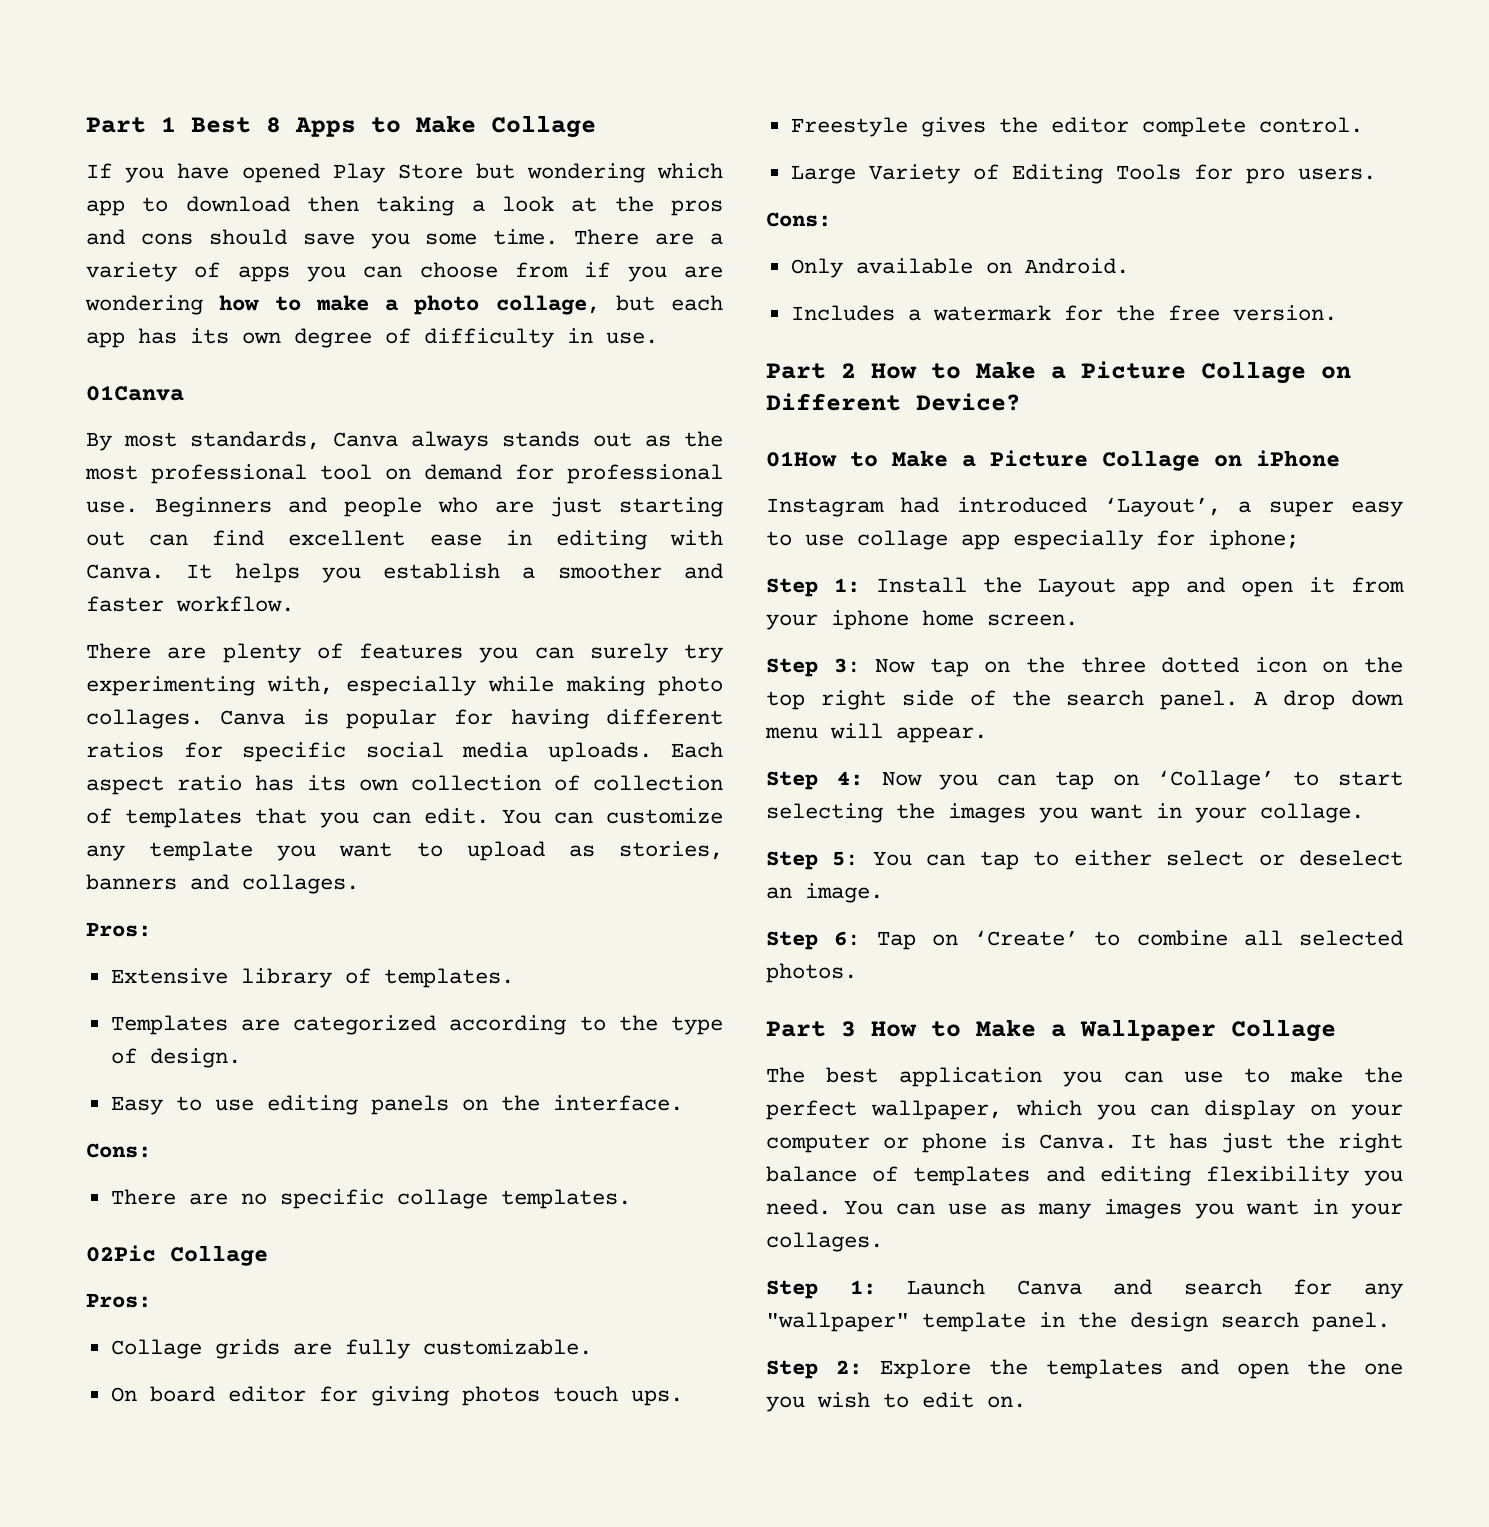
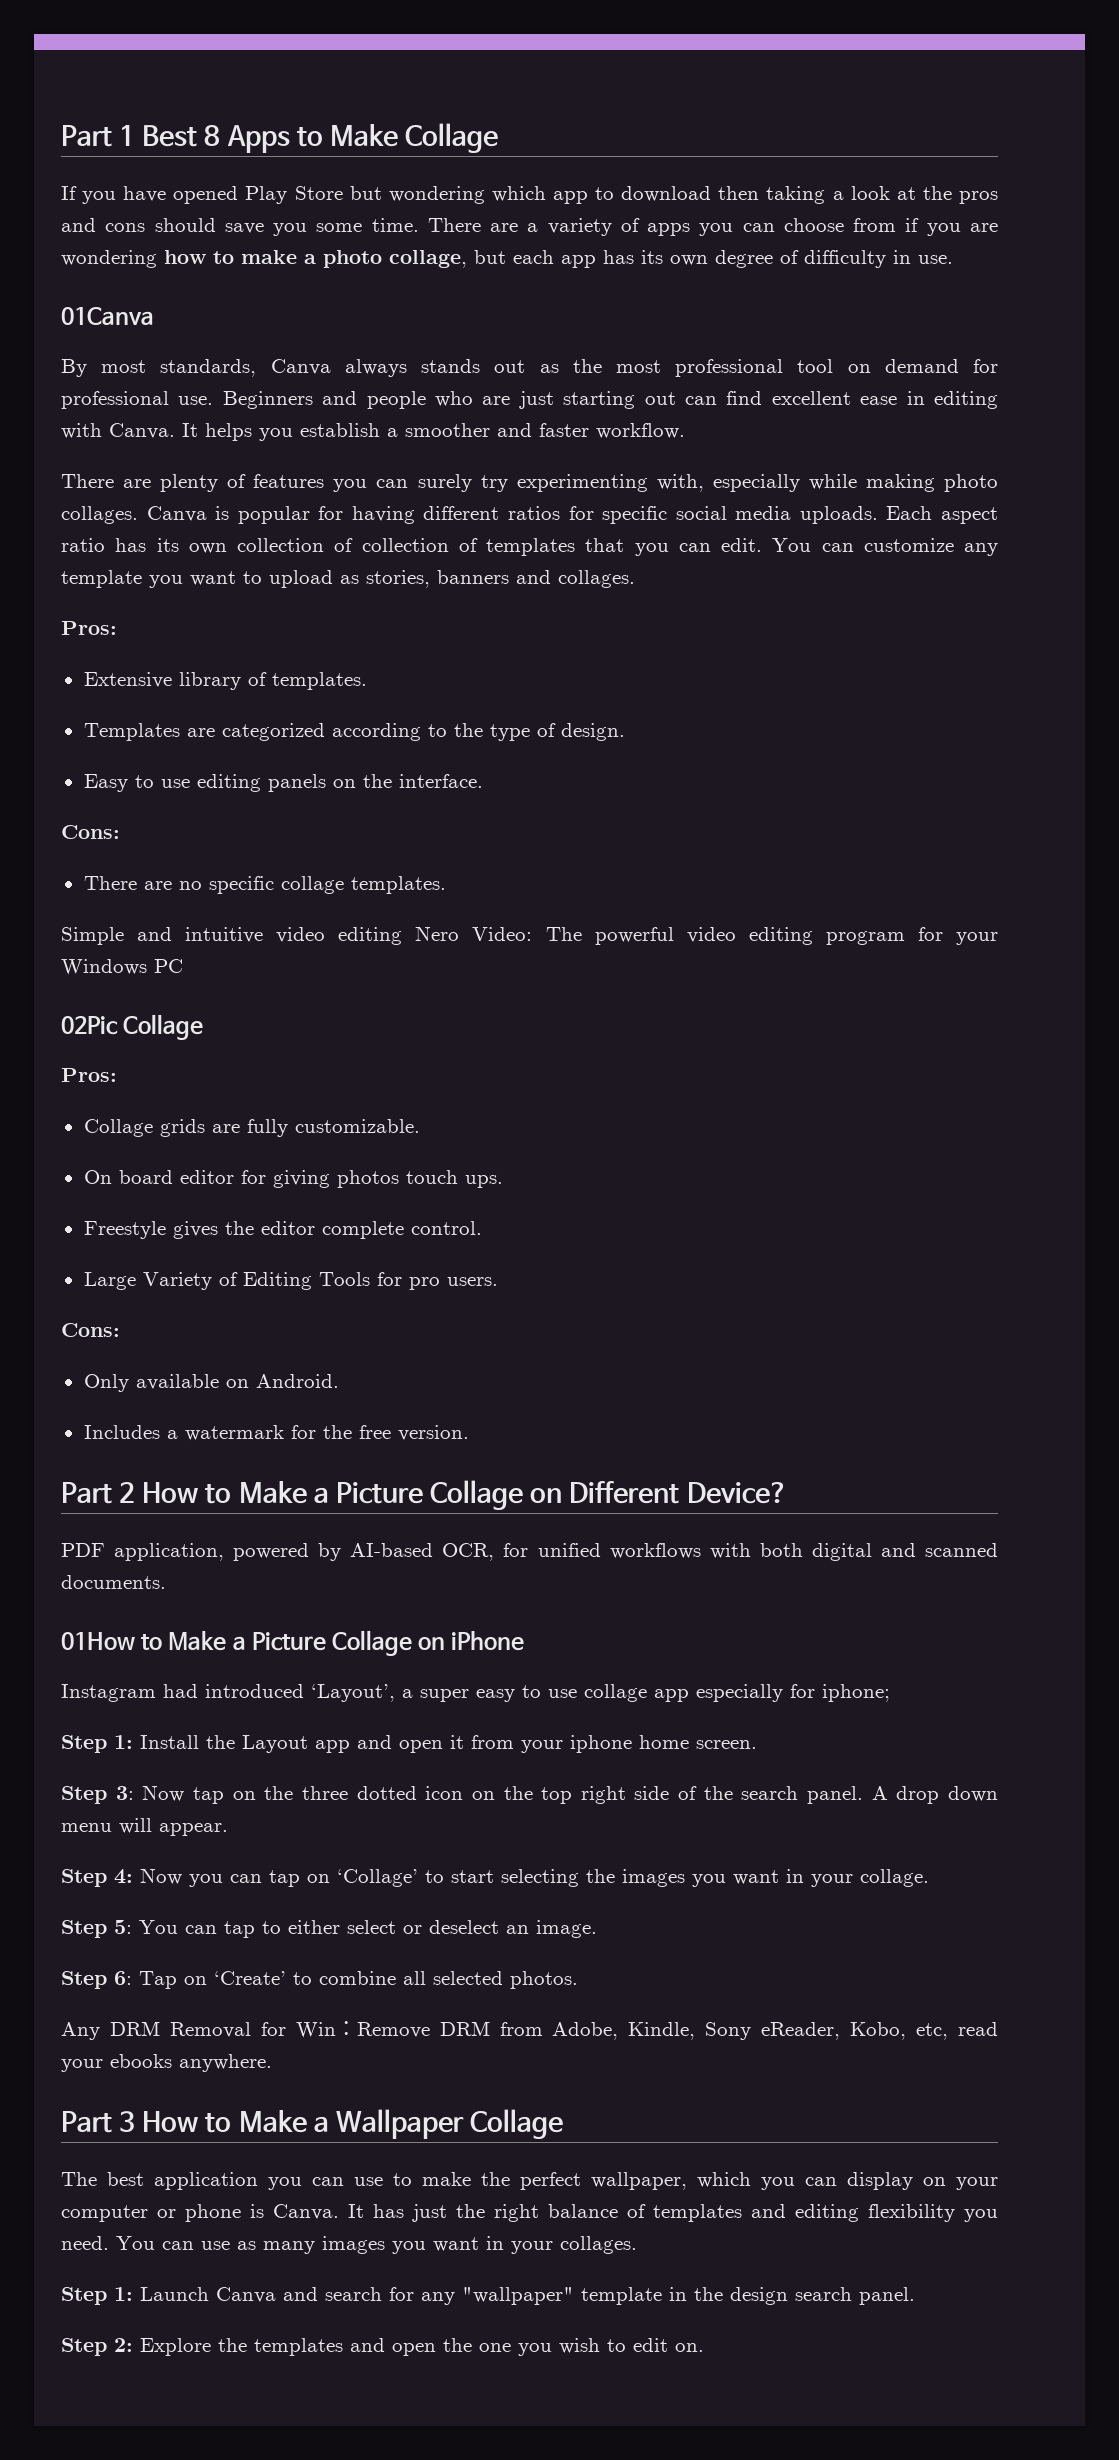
+ Simple and intuitive video editing Nero Video: The powerful video editing program for your Windows PC
+ PDF application, powered by AI-based OCR, for unified workflows with both digital and scanned documents.
+ Any DRM Removal for Win：Remove DRM from Adobe, Kindle, Sony eReader, Kobo, etc, read your ebooks anywhere.

